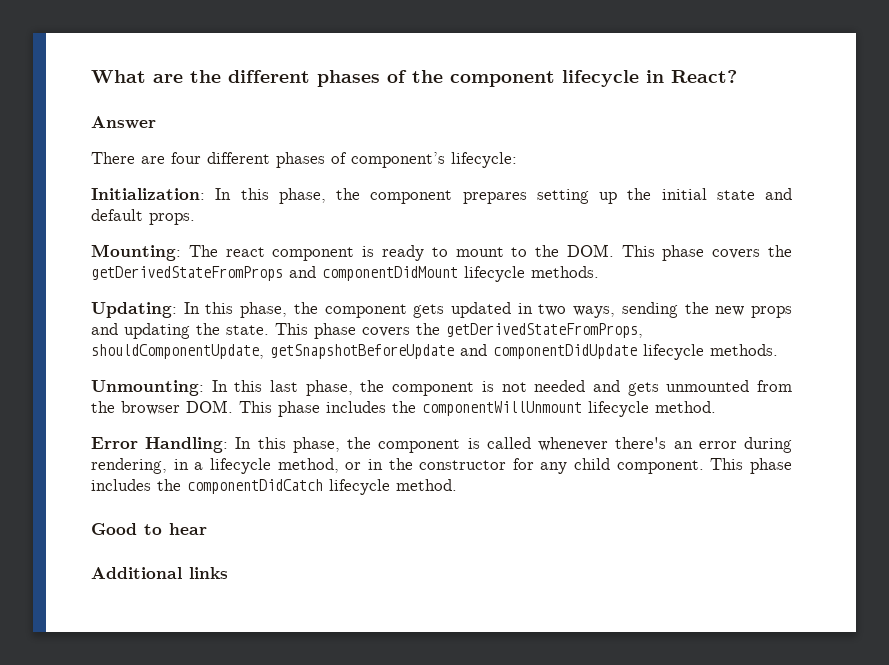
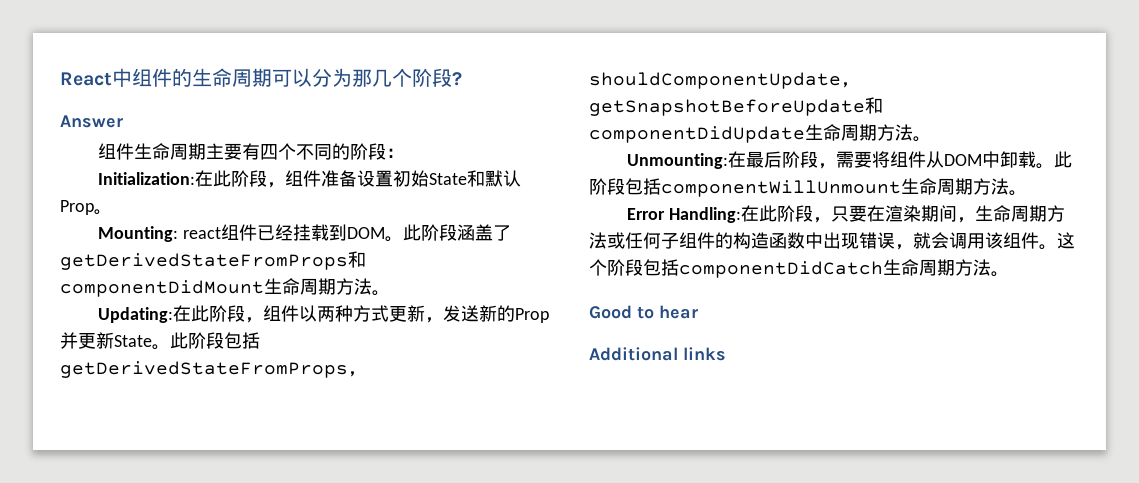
- What are the different phases of the component lifecycle in React?
+ React中组件的生命周期可以分为那几个阶段?
  Answer
- There are four different phases of component’s lifecycle:
- Initialization: In this phase, the component prepares setting up the initial state and default props.
- Mounting: The react component is ready to mount to the DOM. This phase covers the getDerivedStateFromProps and componentDidMount lifecycle methods.
- Updating: In this phase, the component gets updated in two ways, sending the new props and updating the state. This phase covers the getDerivedStateFromProps, shouldComponentUpdate, getSnapshotBeforeUpdate and componentDidUpdate lifecycle methods.
- Unmounting: In this last phase, the component is not needed and gets unmounted from the browser DOM. This phase includes the componentWillUnmount lifecycle method.
- Error Handling: In this phase, the component is called whenever there's an error during rendering, in a lifecycle method, or in the constructor for any child component. This phase includes the componentDidCatch lifecycle method.
+ 组件生命周期主要有四个不同的阶段：
+ Initialization:在此阶段，组件准备设置初始State和默认Prop。
+ Mounting: react组件已经挂载到DOM。此阶段涵盖了getDerivedStateFromProps和componentDidMount生命周期方法。
+ Updating:在此阶段，组件以两种方式更新，发送新的Prop并更新State。此阶段包括getDerivedStateFromProps，shouldComponentUpdate，getSnapshotBeforeUpdate和componentDidUpdate生命周期方法。
+ Unmounting:在最后阶段，需要将组件从DOM中卸载。此阶段包括componentWillUnmount生命周期方法。
+ Error Handling:在此阶段，只要在渲染期间，生命周期方法或任何子组件的构造函数中出现错误，就会调用该组件。这个阶段包括componentDidCatch生命周期方法。

